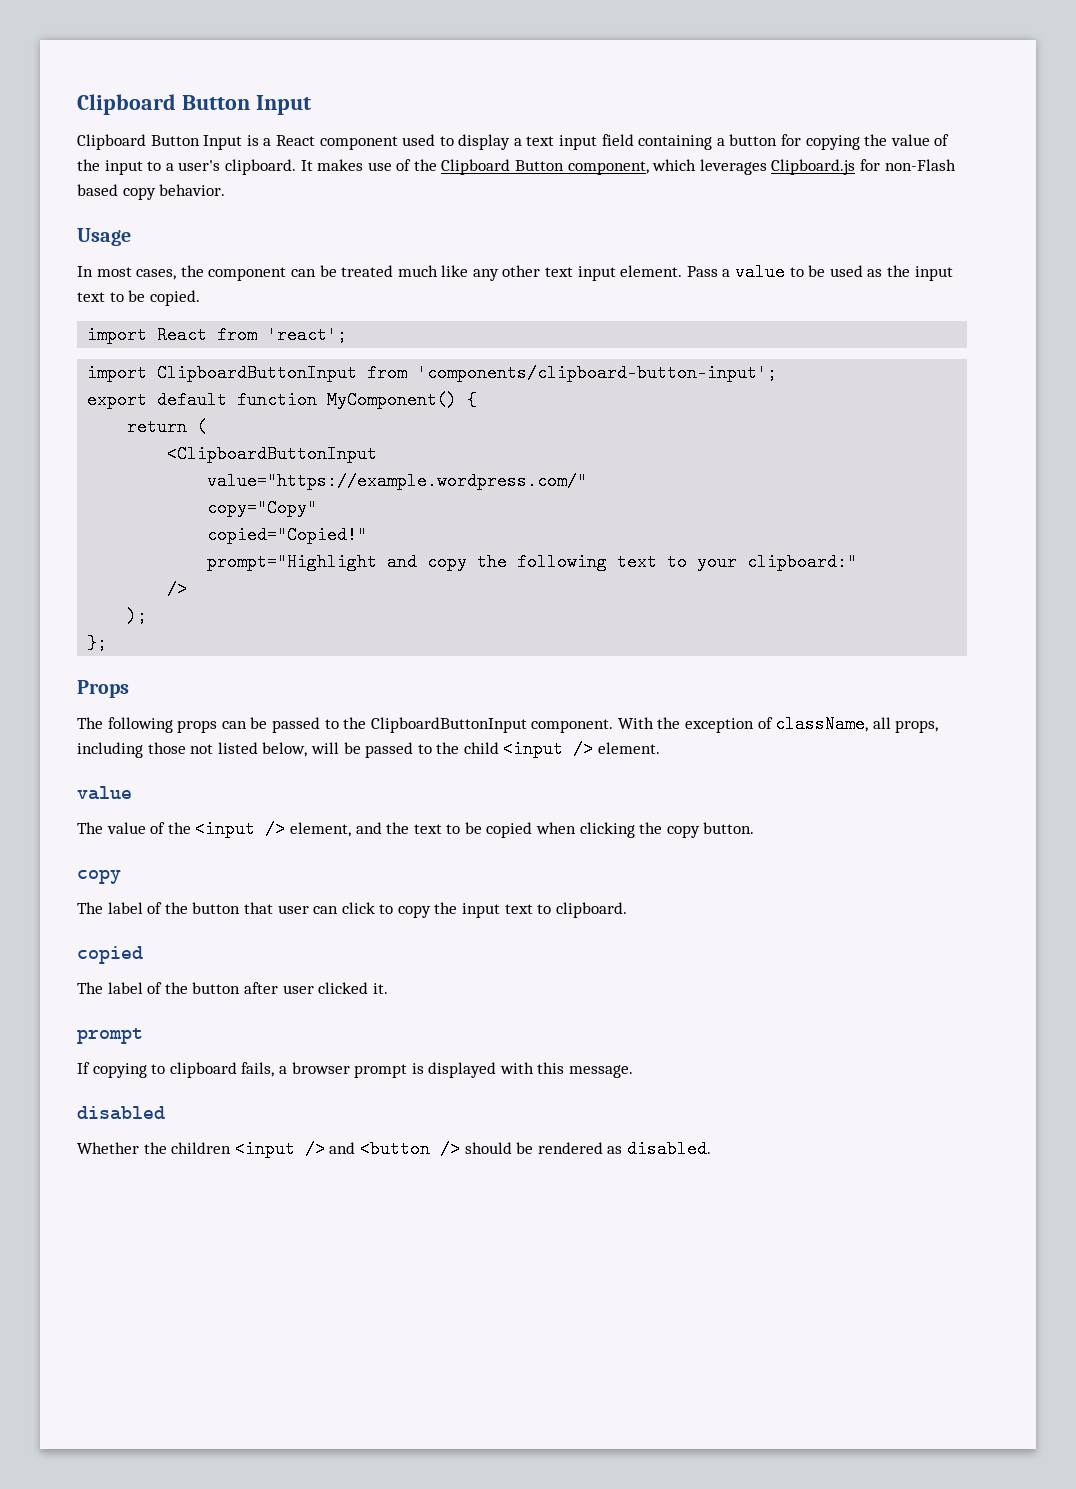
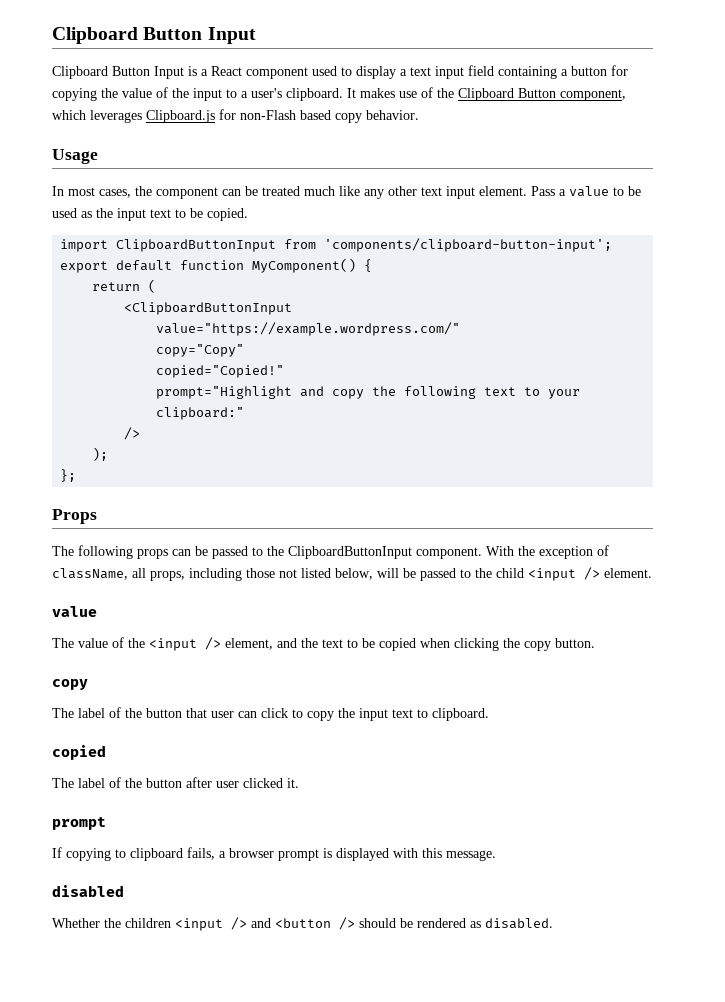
- import React from 'react';

